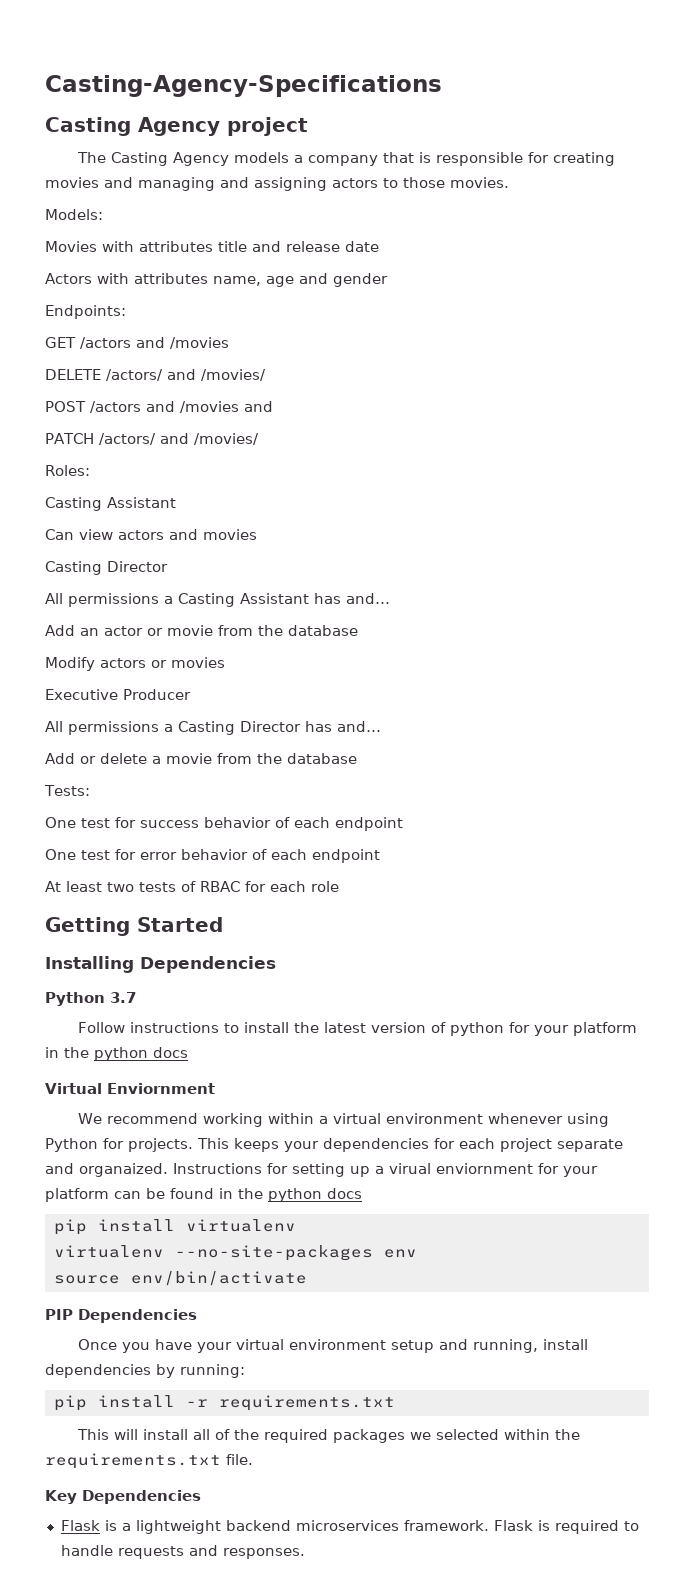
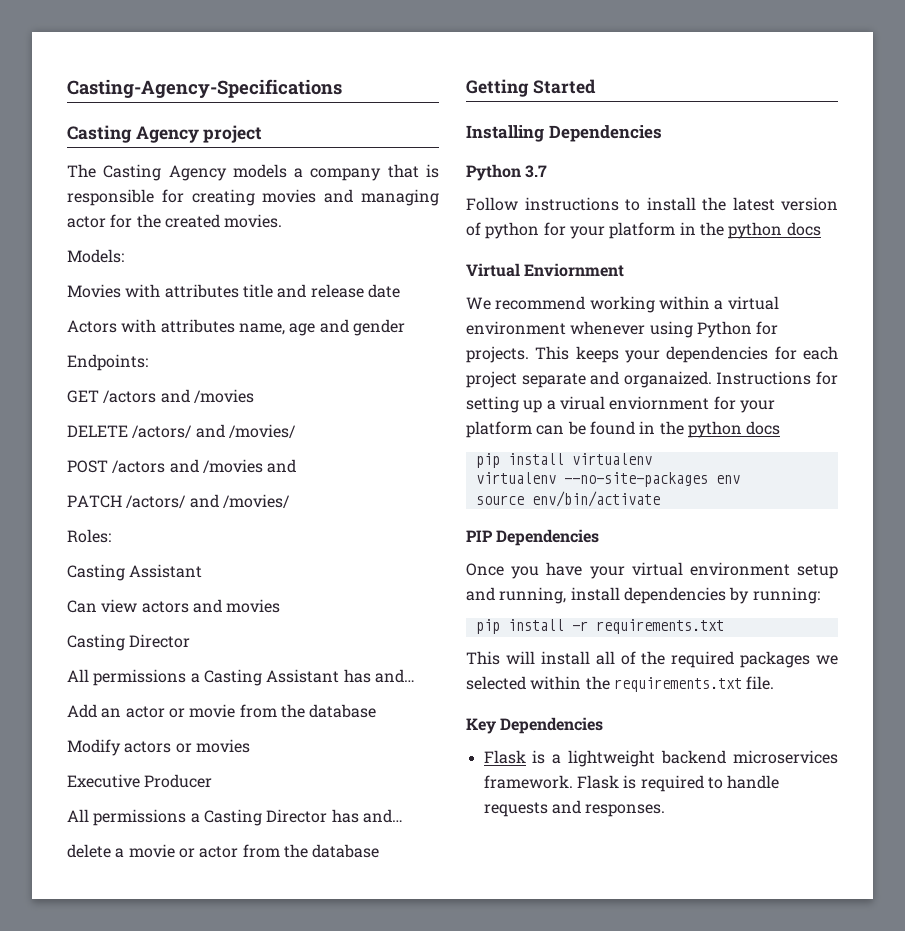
- The Casting Agency models a company that is responsible for creating movies and managing and assigning actors to those movies.
+ The Casting Agency models a company that is responsible for creating movies and managing actor for the created movies.
- Add or delete a movie from the database
- Tests:
- One test for success behavior of each endpoint
- One test for error behavior of each endpoint
- At least two tests of RBAC for each role
+ delete a movie or actor from the database

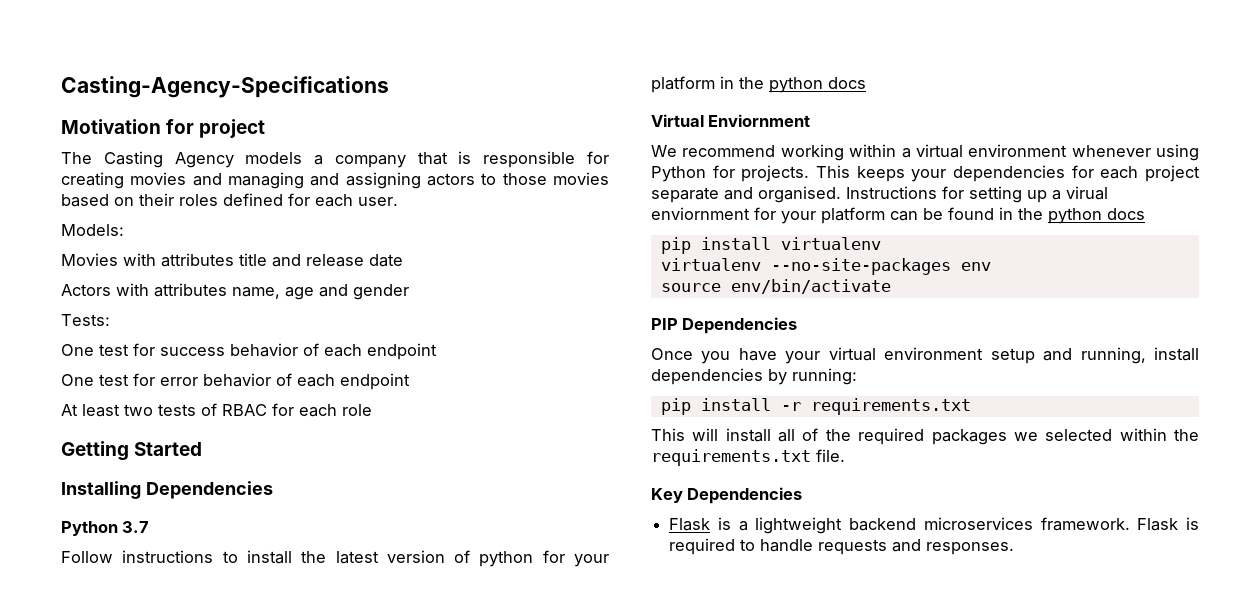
- Casting Agency project
+ Motivation for project
- The Casting Agency models a company that is responsible for creating movies and managing actor for the created movies.
+ The Casting Agency models a company that is responsible for creating movies and managing and assigning actors to those movies based on their roles defined for each user.
- Endpoints:
- GET /actors and /movies
- DELETE /actors/ and /movies/
- POST /actors and /movies and
- PATCH /actors/ and /movies/
- Roles:
- Casting Assistant
- Can view actors and movies
- Casting Director
- All permissions a Casting Assistant has and…
- Add an actor or movie from the database
- Modify actors or movies
- Executive Producer
- All permissions a Casting Director has and…
- delete a movie or actor from the database
+ Tests:
+ One test for success behavior of each endpoint
+ One test for error behavior of each endpoint
+ At least two tests of RBAC for each role
- This keeps your dependencies for each project separate and organaized.
+ This keeps your dependencies for each project separate and organised.

